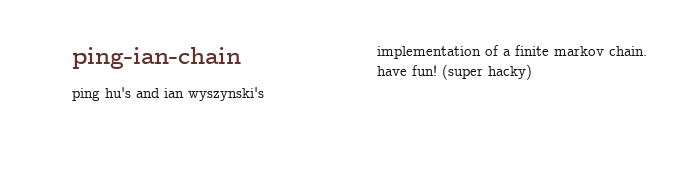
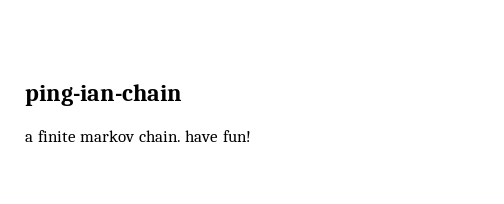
- ping hu's and ian wyszynski's implementation of a finite markov chain. have fun! (super hacky)
+ a finite markov chain. have fun!

